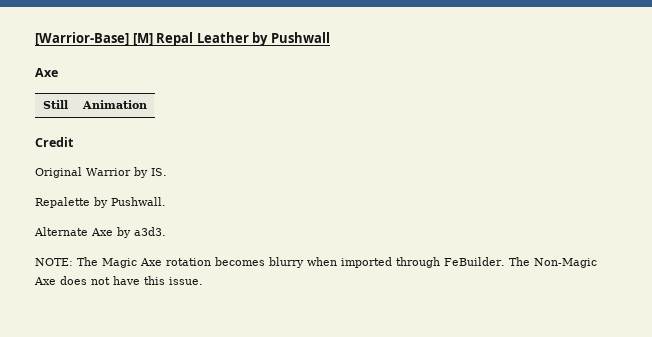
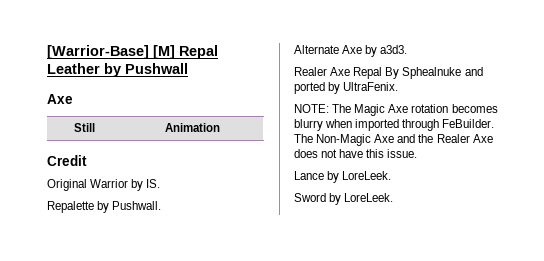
+ Realer Axe Repal By Sphealnuke and ported by UltraFenix.
- The Non-Magic Axe does not have this issue.
+ The Non-Magic Axe and the Realer Axe does not have this issue.
+ Lance by LoreLeek.
+ Sword by LoreLeek.

